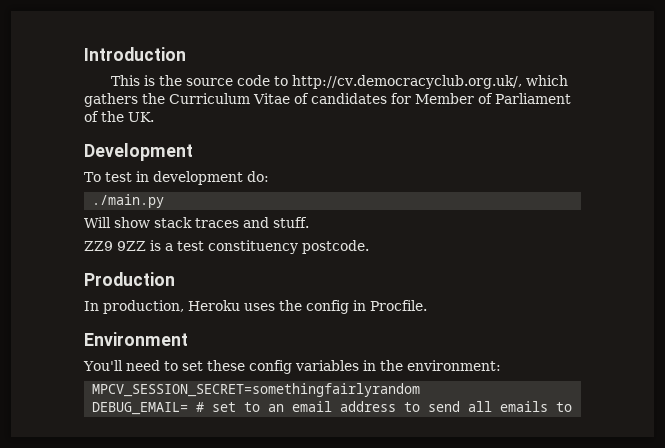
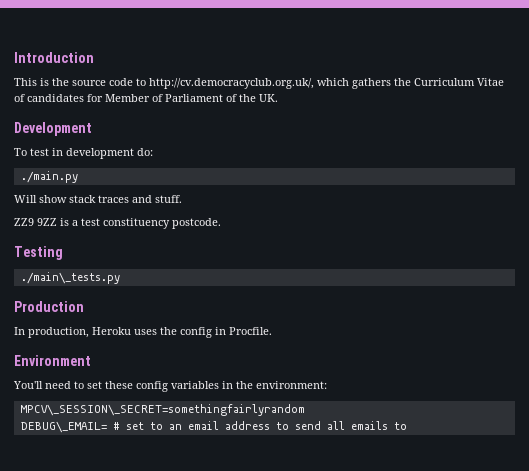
+ Testing
+ ./main\_tests.py
- MPCV_SESSION_SECRET=somethingfairlyrandom
- DEBUG_EMAIL= # set to an email address to send all emails to
+ MPCV\_SESSION\_SECRET=somethingfairlyrandom
+ DEBUG\_EMAIL= # set to an email address to send all emails to

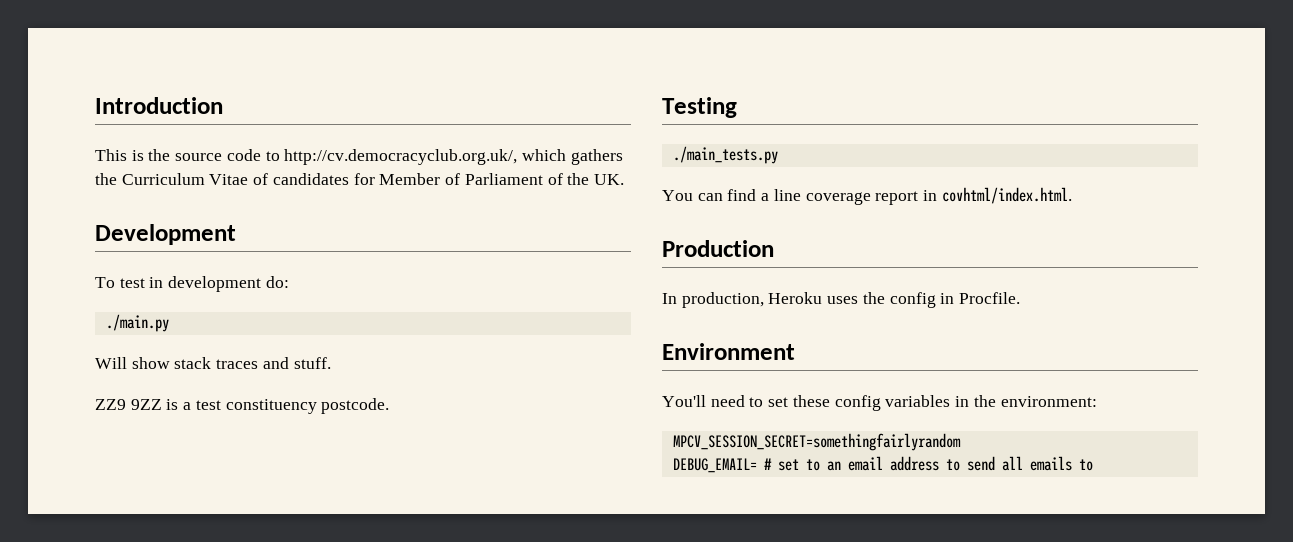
- ./main\_tests.py
+ ./main_tests.py
+ You can find a line coverage report in covhtml/index.html.
- MPCV\_SESSION\_SECRET=somethingfairlyrandom
- DEBUG\_EMAIL= # set to an email address to send all emails to
+ MPCV_SESSION_SECRET=somethingfairlyrandom
+ DEBUG_EMAIL= # set to an email address to send all emails to

